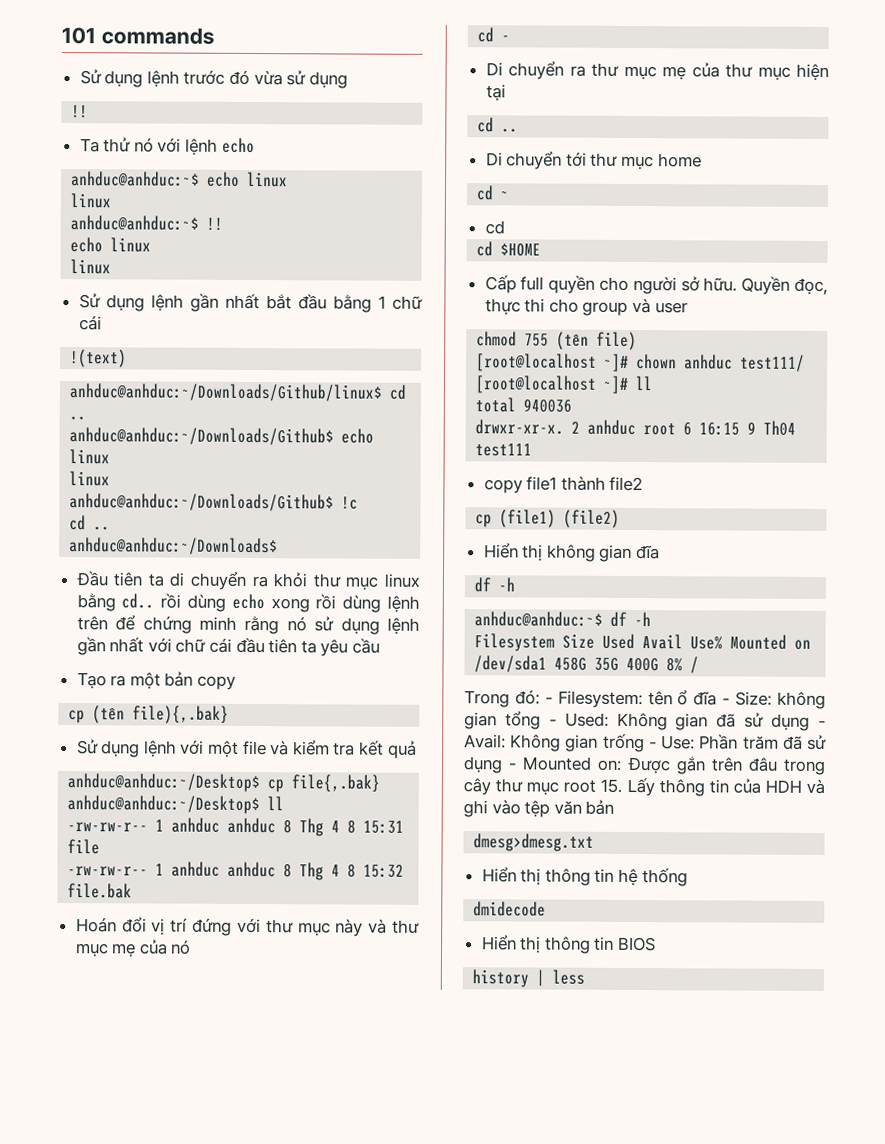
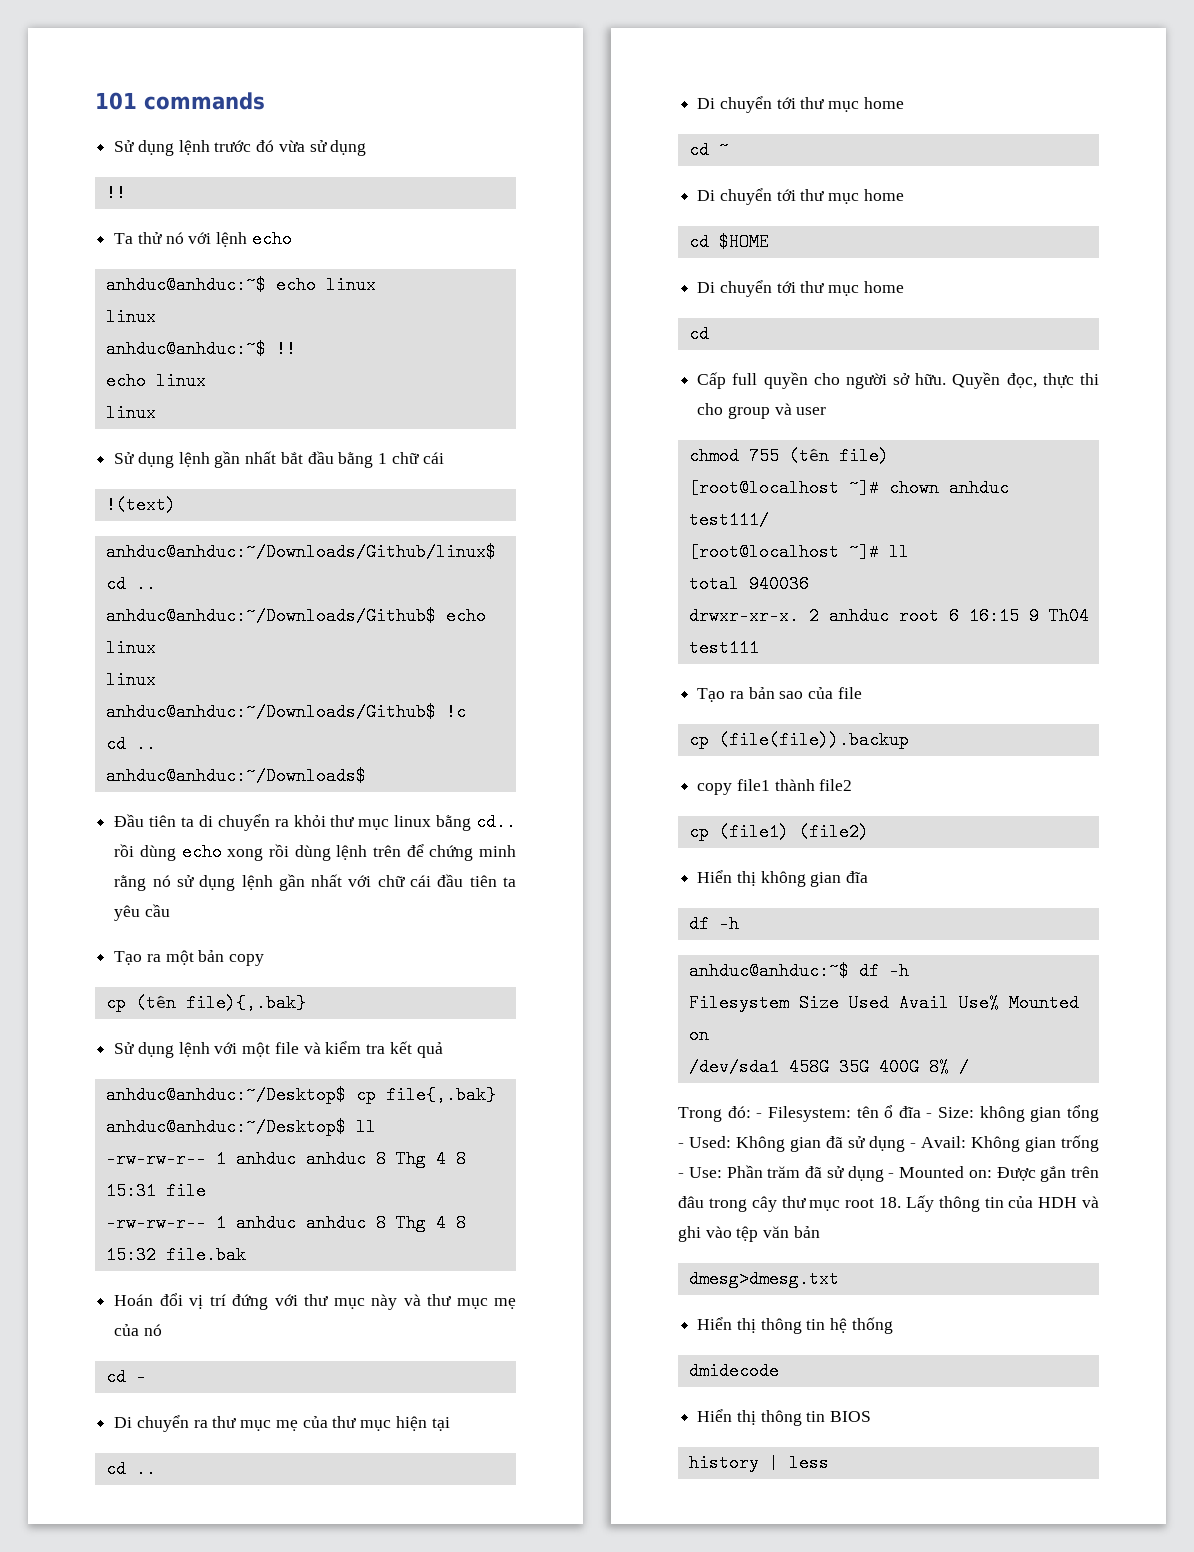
  cd ~
+ Di chuyển tới thư mục home
+ cd $HOME
+ Di chuyển tới thư mục home
  cd
- cd $HOME
+ Tạo ra bản sao của file
+ cp (file(file)).backup
- Trong đó: - Filesystem: tên ổ đĩa - Size: không gian tổng - Used: Không gian đã sử dụng - Avail: Không gian trống - Use: Phần trăm đã sử dụng - Mounted on: Được gắn trên đâu trong cây thư mục root 15. Lấy thông tin của HDH và ghi vào tệp văn bản
+ Trong đó: - Filesystem: tên ổ đĩa - Size: không gian tổng - Used: Không gian đã sử dụng - Avail: Không gian trống - Use: Phần trăm đã sử dụng - Mounted on: Được gắn trên đâu trong cây thư mục root 18. Lấy thông tin của HDH và ghi vào tệp văn bản

